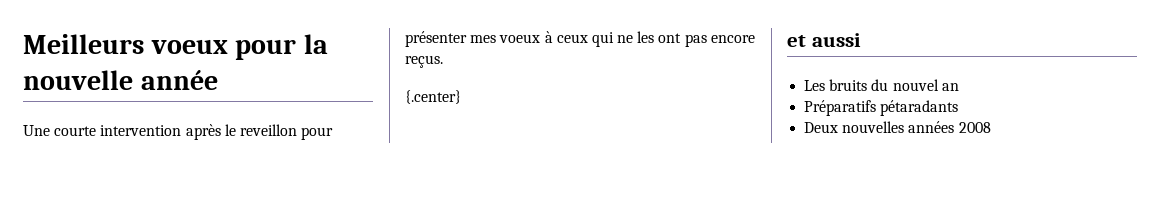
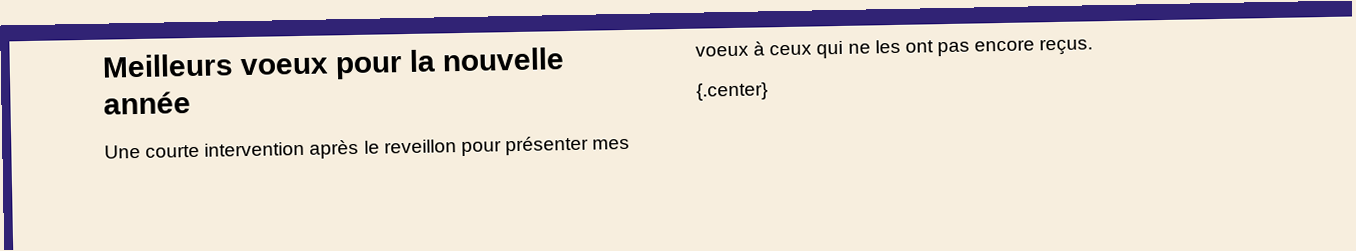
- et aussi
- Les bruits du nouvel an
- Préparatifs pétaradants
- Deux nouvelles années 2008

